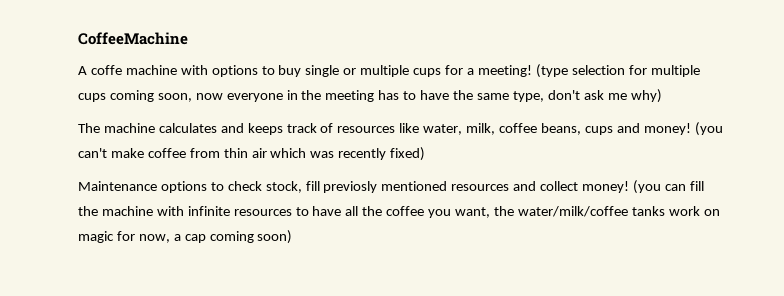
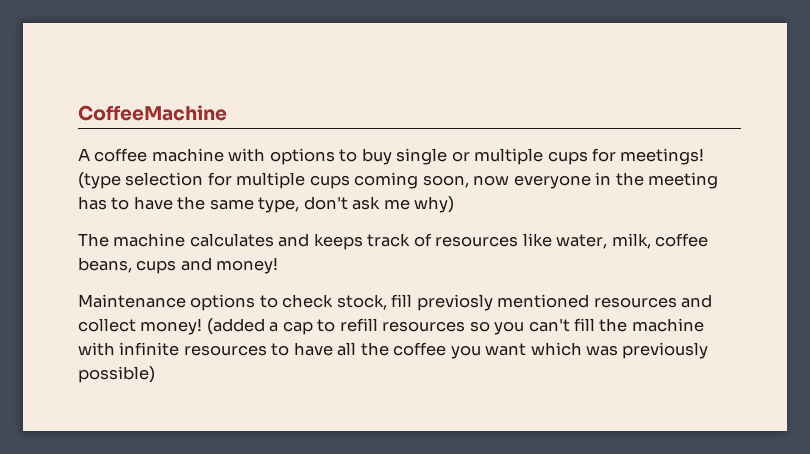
- A coffe machine with options to buy single or multiple cups for a meeting!
+ A coffee machine with options to buy single or multiple cups for meetings!
- (you can't make coffee from thin air which was recently fixed)
- (you can fill the machine with infinite resources to have all the coffee you want, the water/milk/coffee tanks work on magic for now, a cap coming soon)
+ (added a cap to refill resources so you can't fill the machine with infinite resources to have all the coffee you want which was previously possible)

